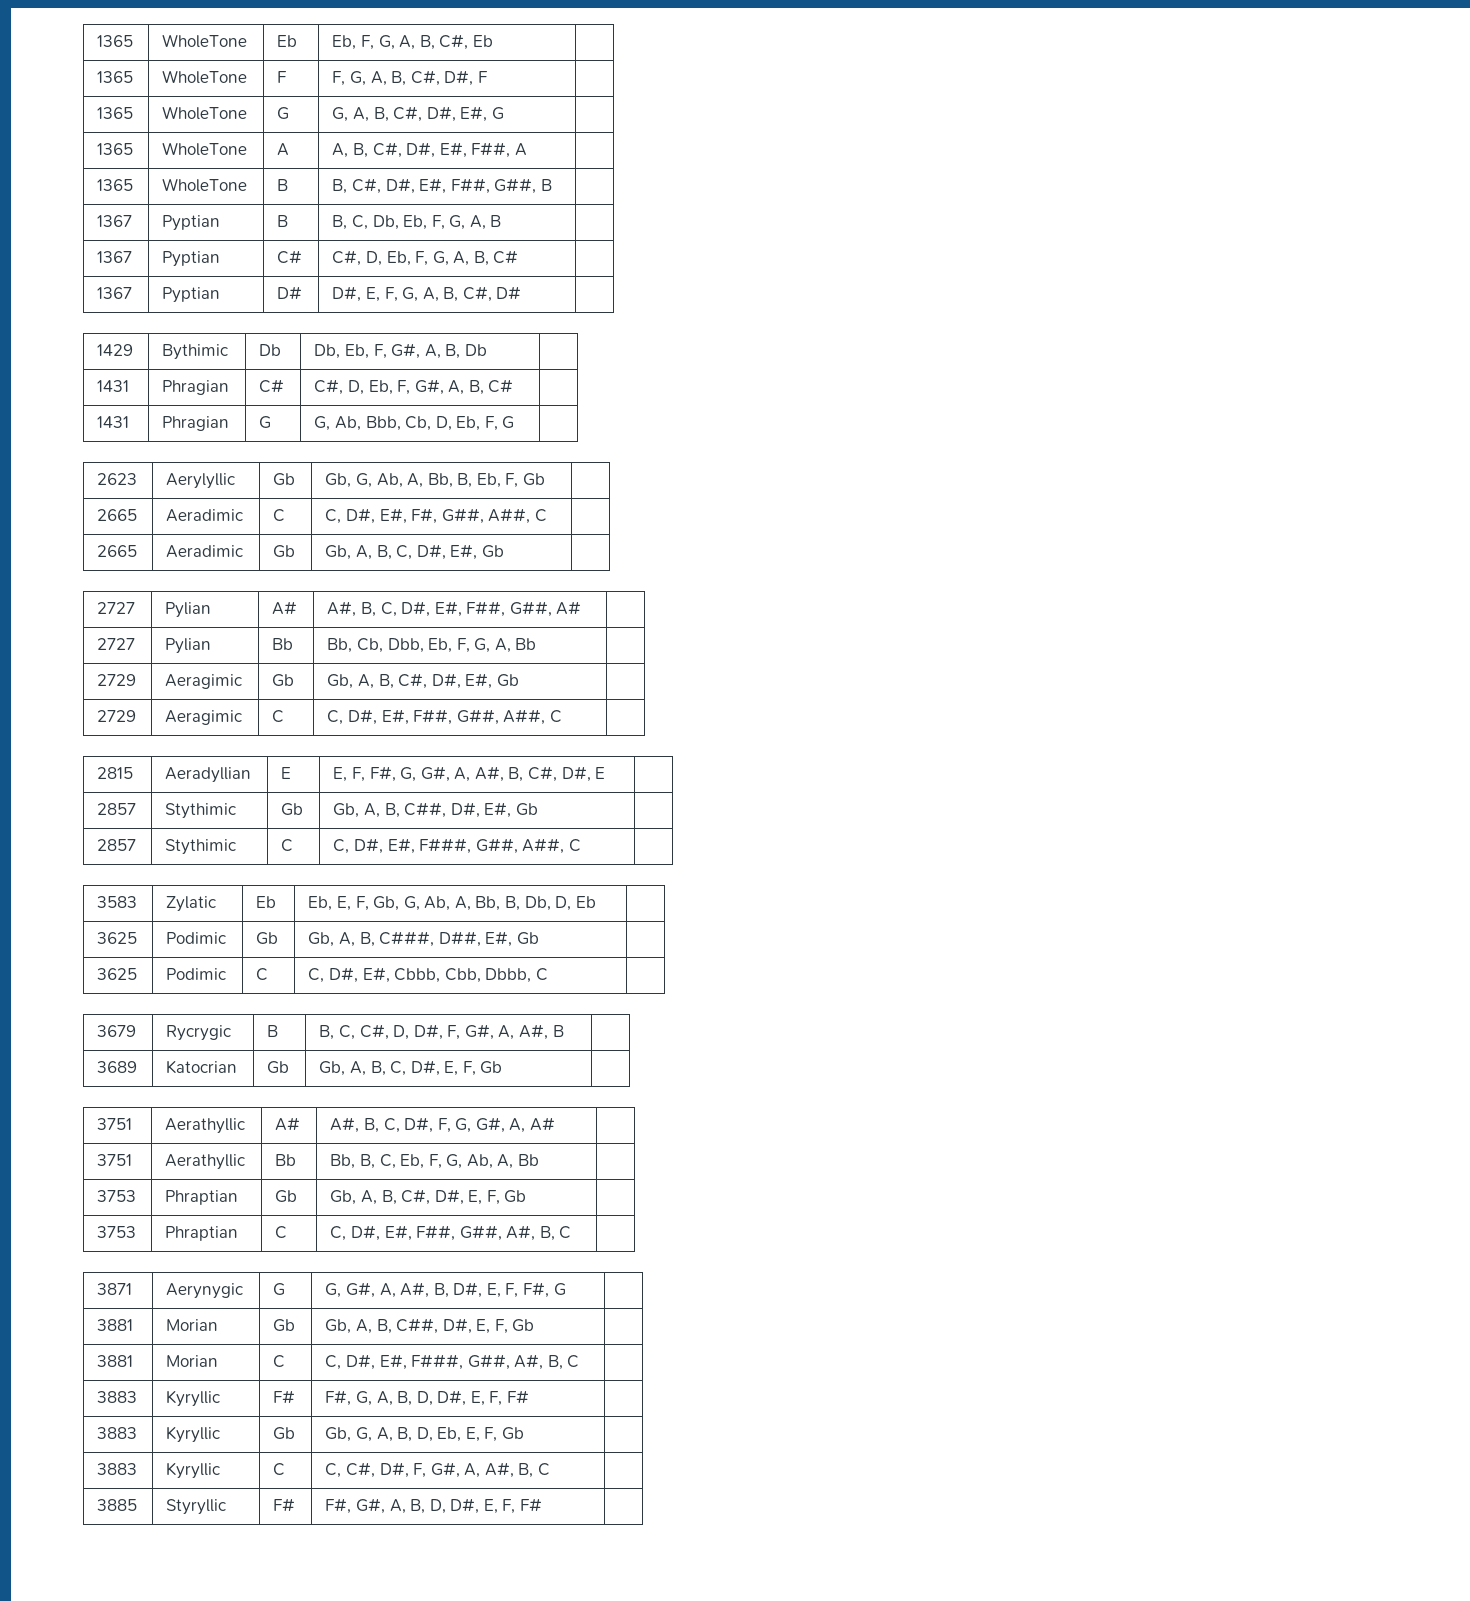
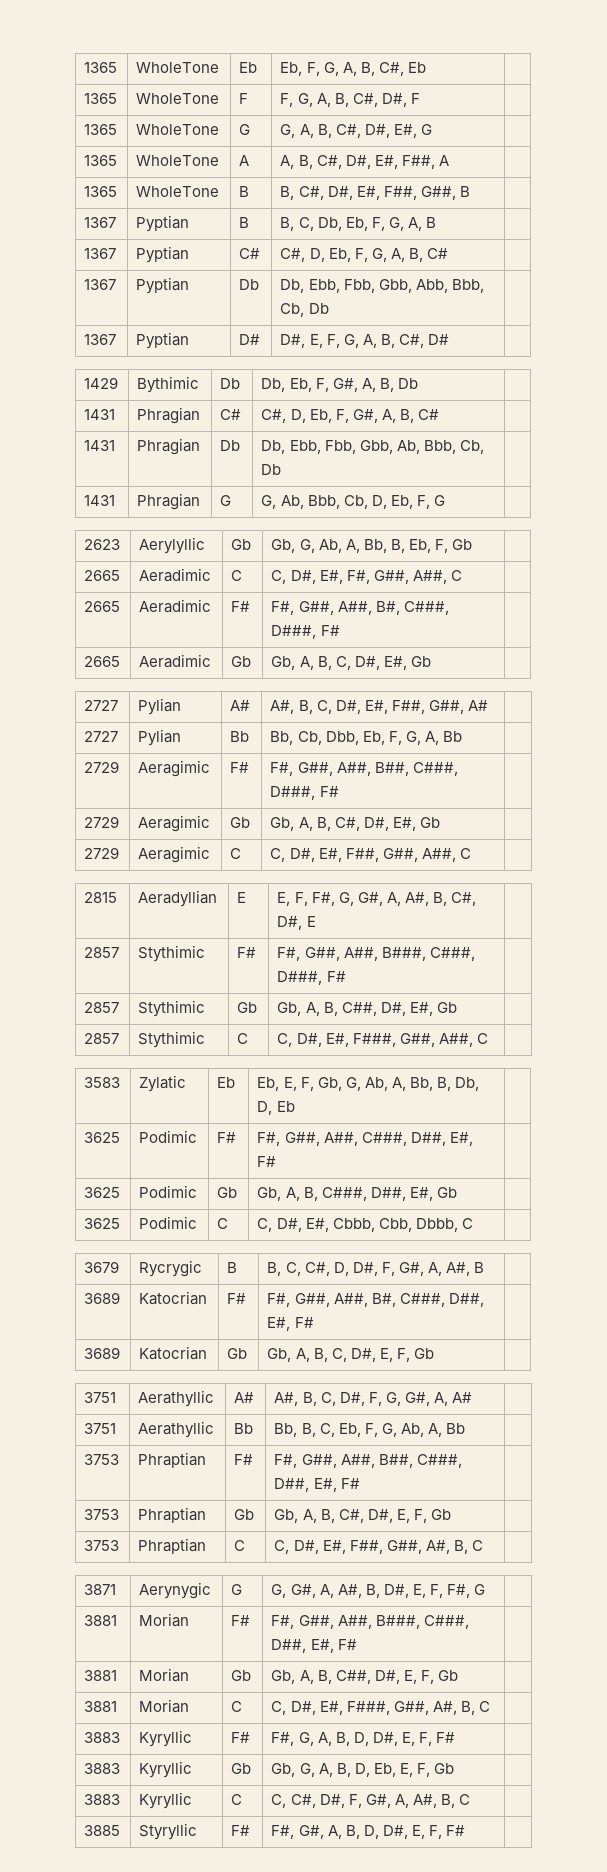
+ 1367 | Pyptian | Db | Db, Ebb, Fbb, Gbb, Abb, Bbb, Cb, Db |
+ 1431 | Phragian | Db | Db, Ebb, Fbb, Gbb, Ab, Bbb, Cb, Db |
+ 2665 | Aeradimic | F# | F#, G##, A##, B#, C###, D###, F# |
+ 2729 | Aeragimic | F# | F#, G##, A##, B##, C###, D###, F# |
+ 2857 | Stythimic | F# | F#, G##, A##, B###, C###, D###, F# |
+ 3625 | Podimic | F# | F#, G##, A##, C###, D##, E#, F# |
+ 3689 | Katocrian | F# | F#, G##, A##, B#, C###, D##, E#, F# |
+ 3753 | Phraptian | F# | F#, G##, A##, B##, C###, D##, E#, F# |
+ 3881 | Morian | F# | F#, G##, A##, B###, C###, D##, E#, F# |

